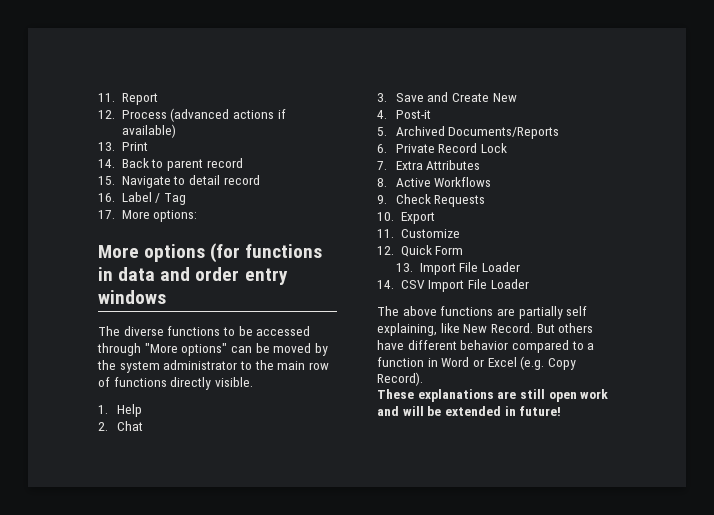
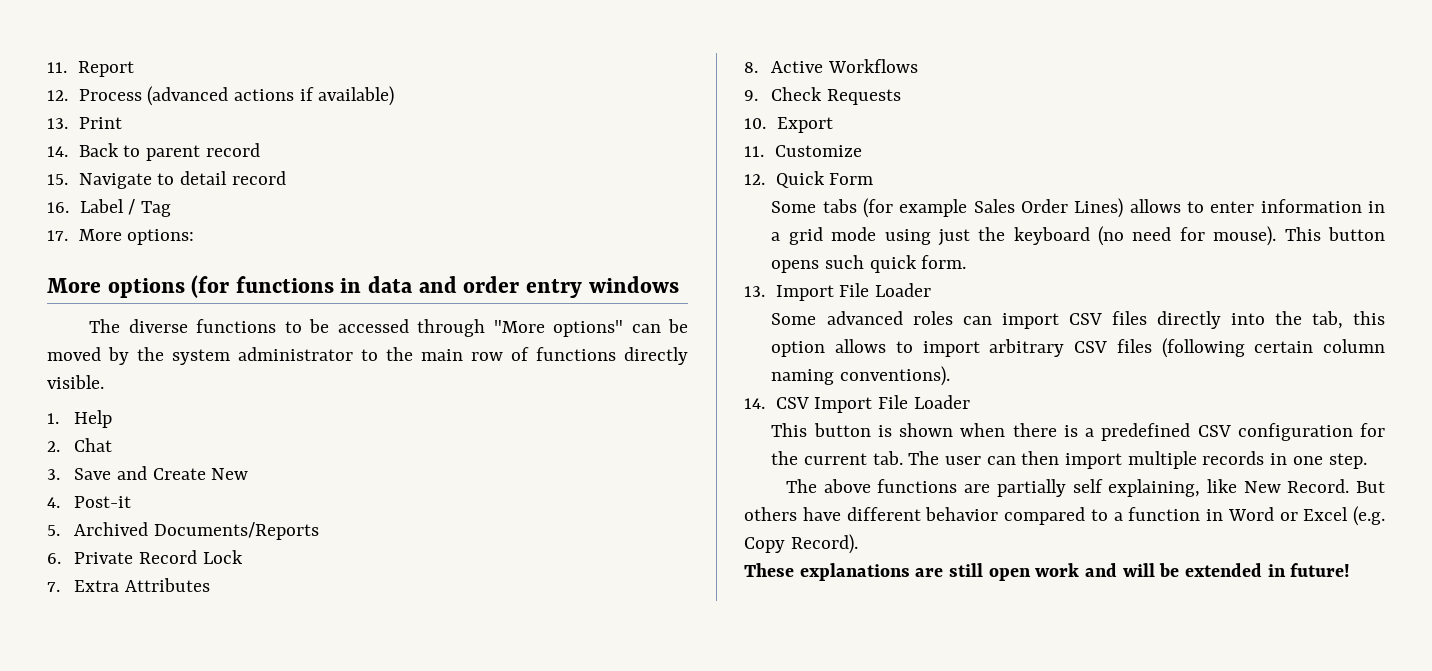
+ Some tabs (for example Sales Order Lines) allows to enter information in a grid mode using just the keyboard (no need for mouse). This button opens such quick form.
  13. Import File Loader
+ Some advanced roles can import CSV files directly into the tab, this option allows to import arbitrary CSV files (following certain column naming conventions).
+ This button is shown when there is a predefined CSV configuration for the current tab. The user can then import multiple records in one step.

